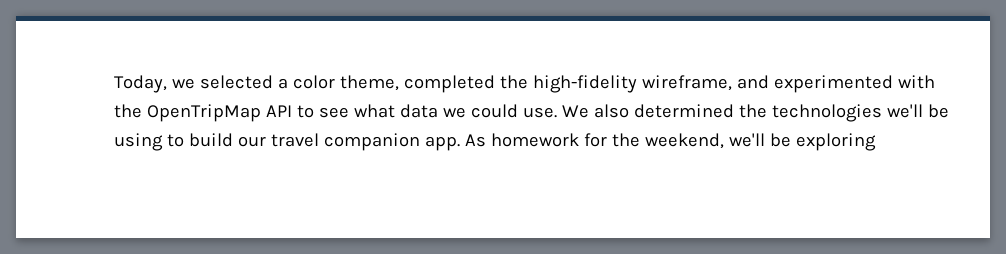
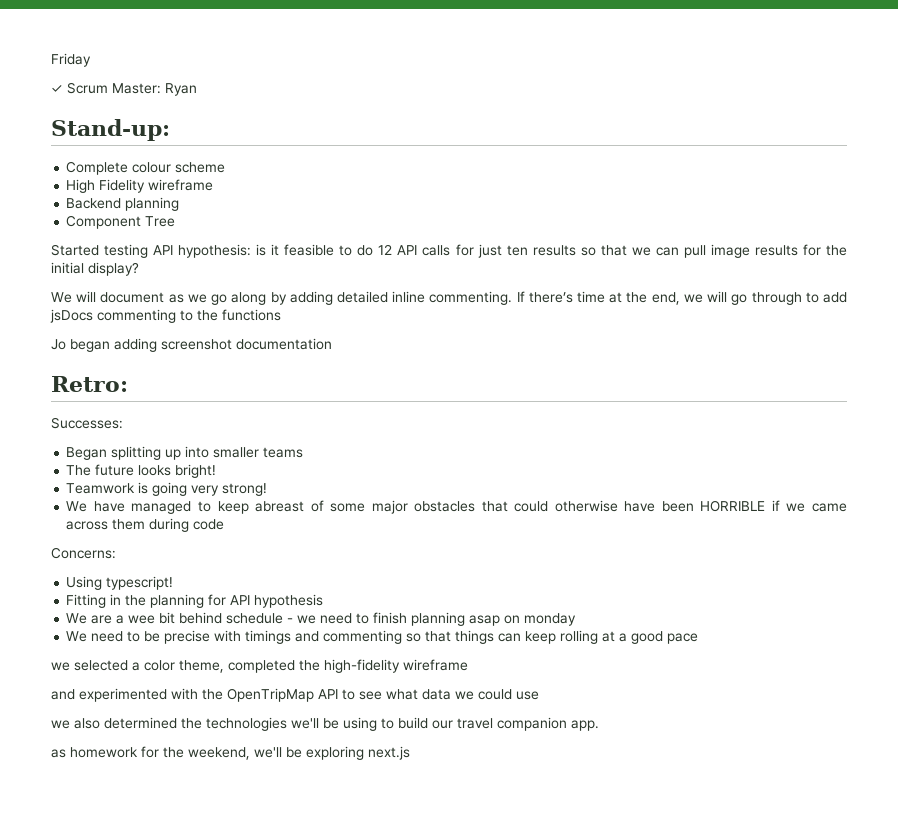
- Today, we selected a color theme, completed the high-fidelity wireframe, and experimented with the OpenTripMap API to see what data we could use. We also determined the technologies we'll be using to build our travel companion app. As homework for the weekend, we'll be exploring
+ Friday
+ ✓ Scrum Master: Ryan
+ Stand-up:
+ Complete colour scheme
+ High Fidelity wireframe
+ Backend planning
+ Component Tree
+ Started testing API hypothesis: is it feasible to do 12 API calls for just ten results so that we can pull image results for the initial display?
+ We will document as we go along by adding detailed inline commenting. If there’s time at the end, we will go through to add jsDocs commenting to the functions
+ Jo began adding screenshot documentation
+ Retro:
+ Successes:
+ Began splitting up into smaller teams
+ The future looks bright!
+ Teamwork is going very strong!
+ We have managed to keep abreast of some major obstacles that could otherwise have been HORRIBLE if we came across them during code
+ Concerns:
+ Using typescript!
+ Fitting in the planning for API hypothesis
+ We are a wee bit behind schedule - we need to finish planning asap on monday
+ We need to be precise with timings and commenting so that things can keep rolling at a good pace
+ we selected a color theme, completed the high-fidelity wireframe
+ and experimented with the OpenTripMap API to see what data we could use
+ we also determined the technologies we'll be using to build our travel companion app.
+ as homework for the weekend, we'll be exploring next.js

